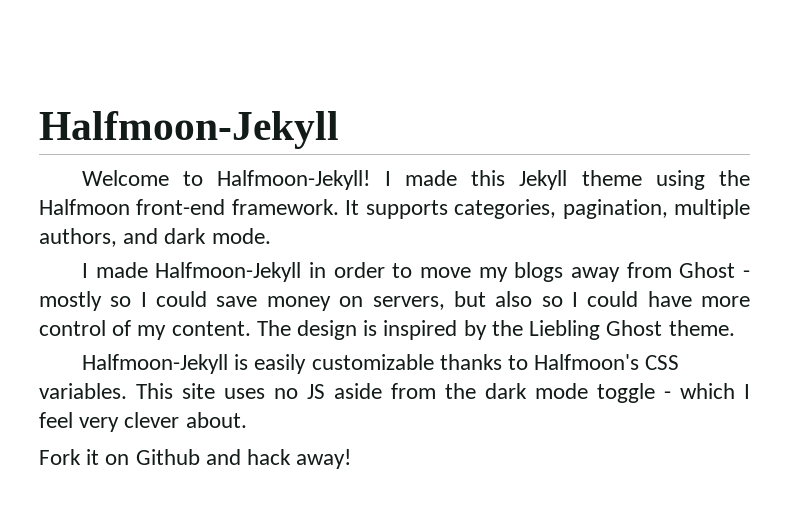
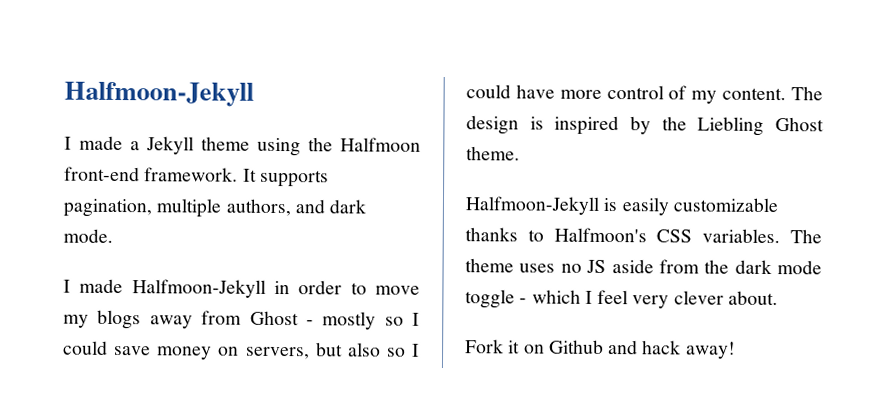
- Welcome to Halfmoon-Jekyll! I made this Jekyll theme using the Halfmoon front-end framework.
+ I made a Jekyll theme using the Halfmoon front-end framework.
- It supports categories, pagination, multiple authors, and dark mode.
+ It supports pagination, multiple authors, and dark mode.
- This site uses no JS aside from the dark mode toggle - which I feel very clever about.
+ The theme uses no JS aside from the dark mode toggle - which I feel very clever about.

